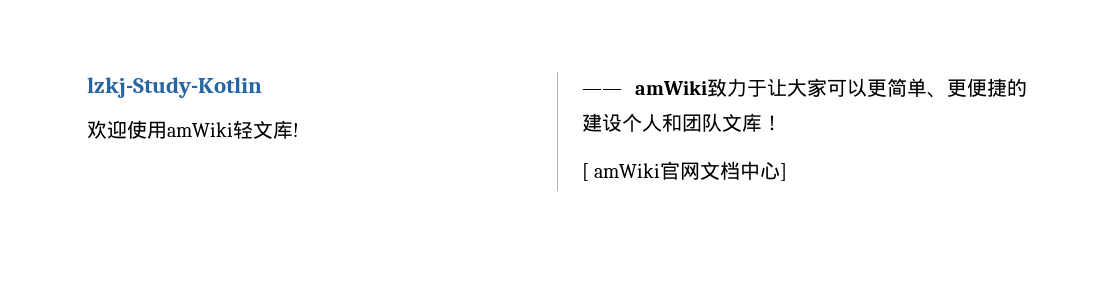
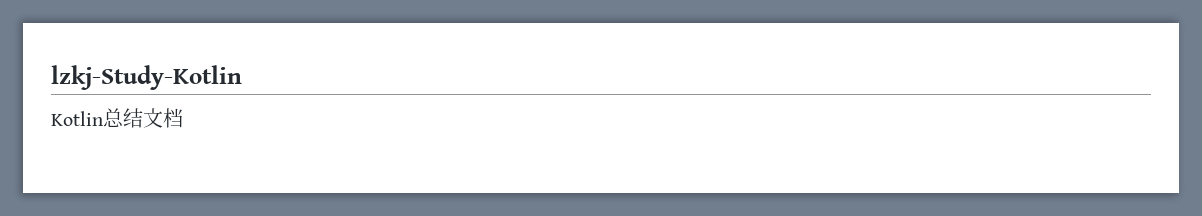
- 欢迎使用amWiki轻文库!
- —— amWiki致力于让大家可以更简单、更便捷的建设个人和团队文库！
- [ amWiki官网文档中心]
+ Kotlin总结文档

